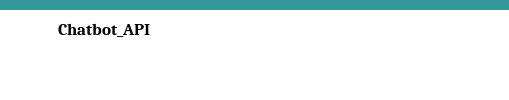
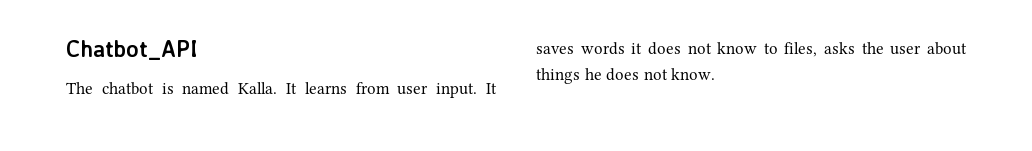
+ The chatbot is named Kalla. It learns from user input. It saves words it does not know to files, asks the user about things he does not know.

